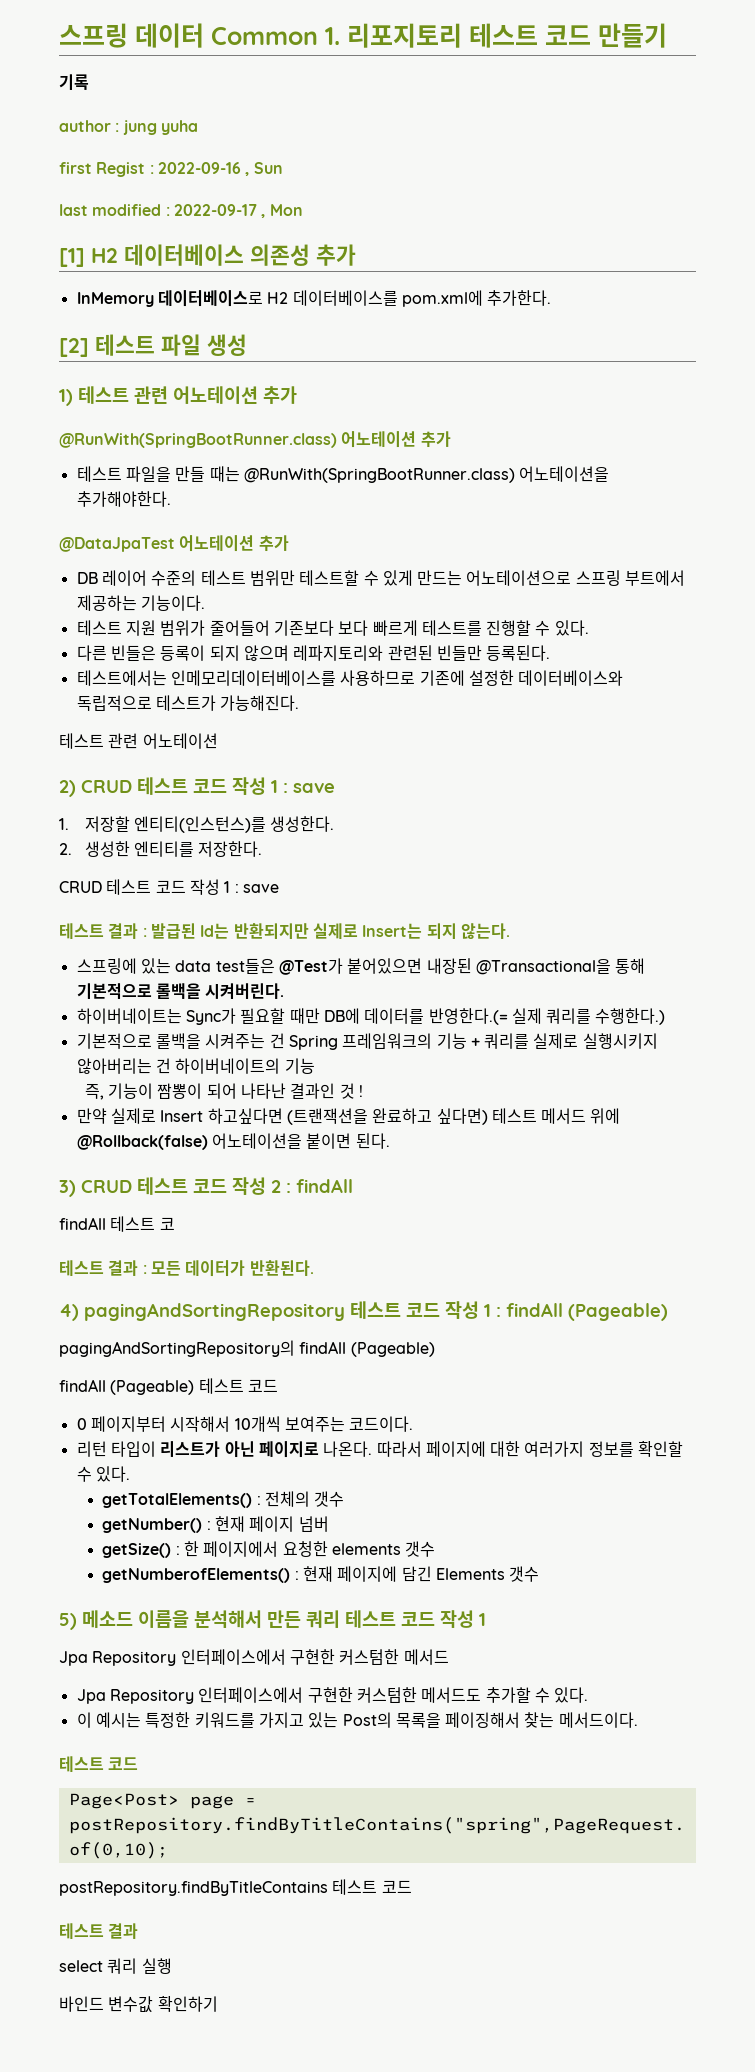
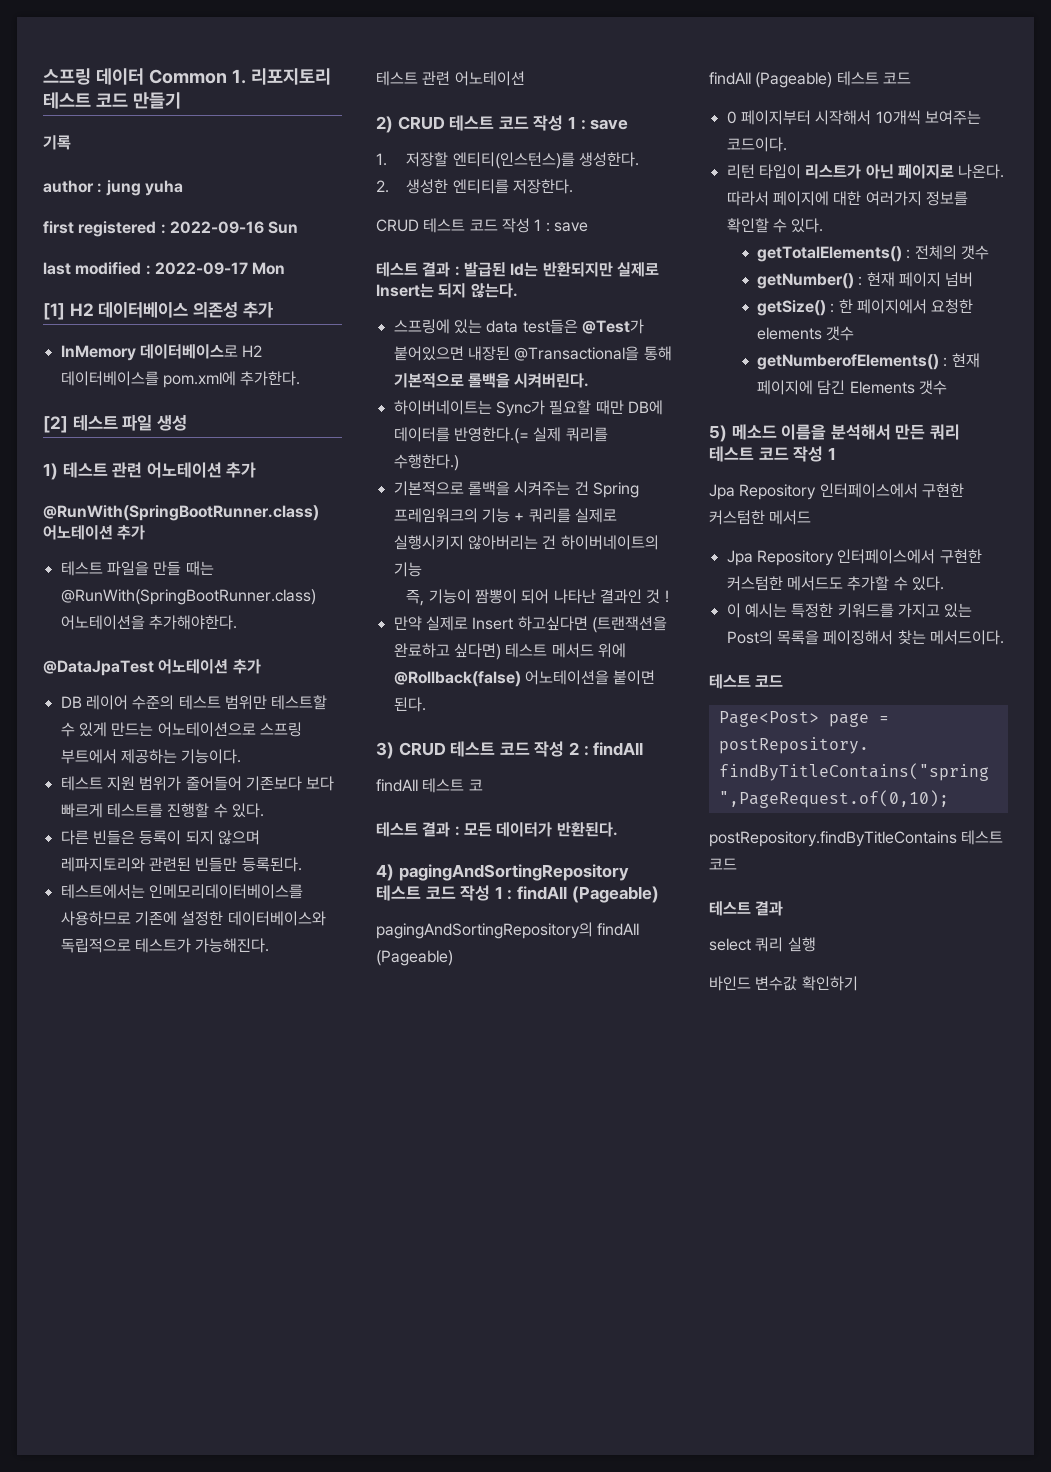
- first Regist : 2022-09-16 , Sun
+ first registered : 2022-09-16 Sun
- last modified : 2022-09-17 , Mon
+ last modified : 2022-09-17 Mon

